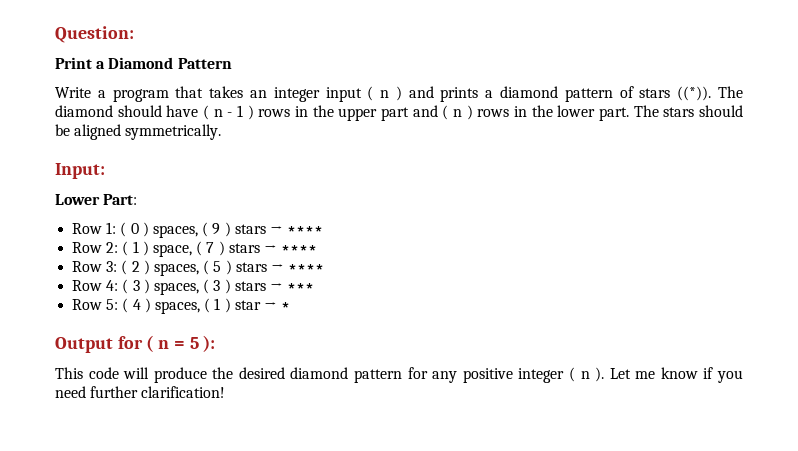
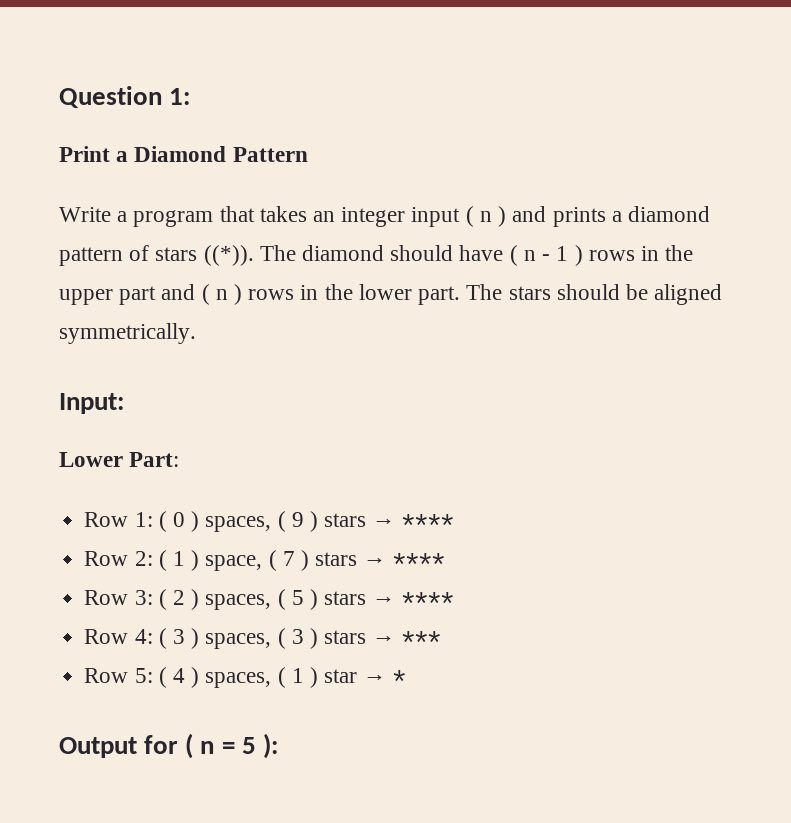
- Question:
+ Question 1:
- This code will produce the desired diamond pattern for any positive integer ( n ). Let me know if you need further clarification!

